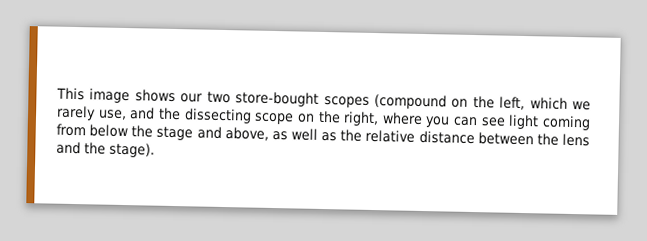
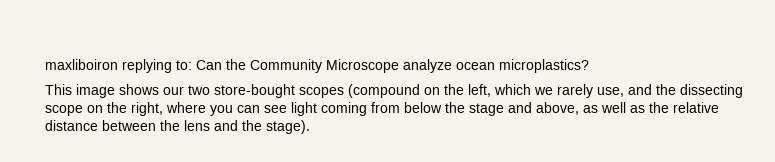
+ maxliboiron replying to: Can the Community Microscope analyze ocean microplastics?

